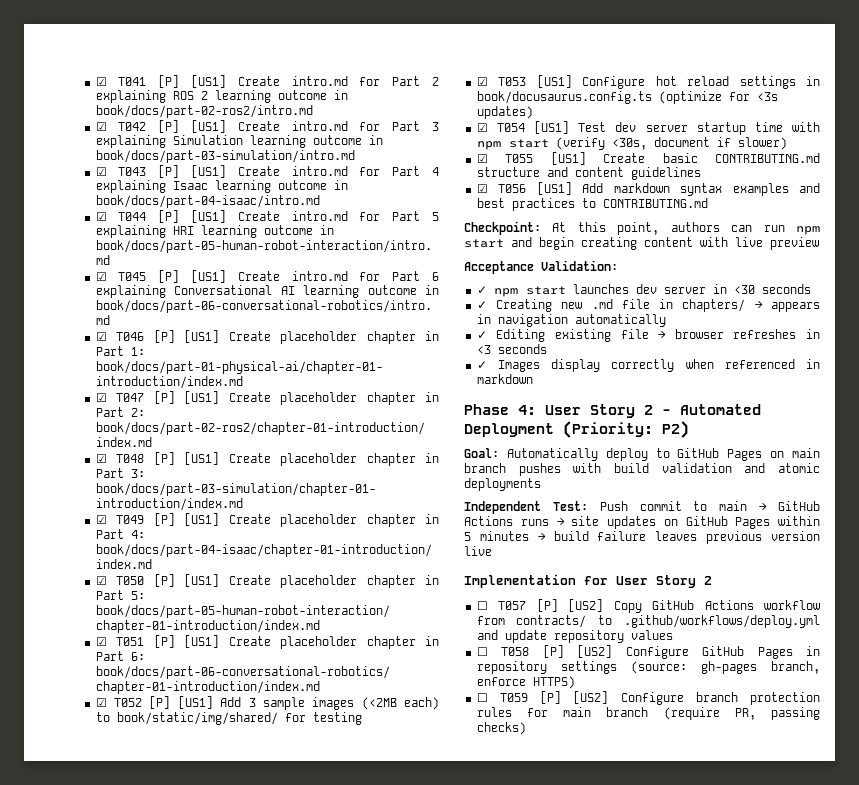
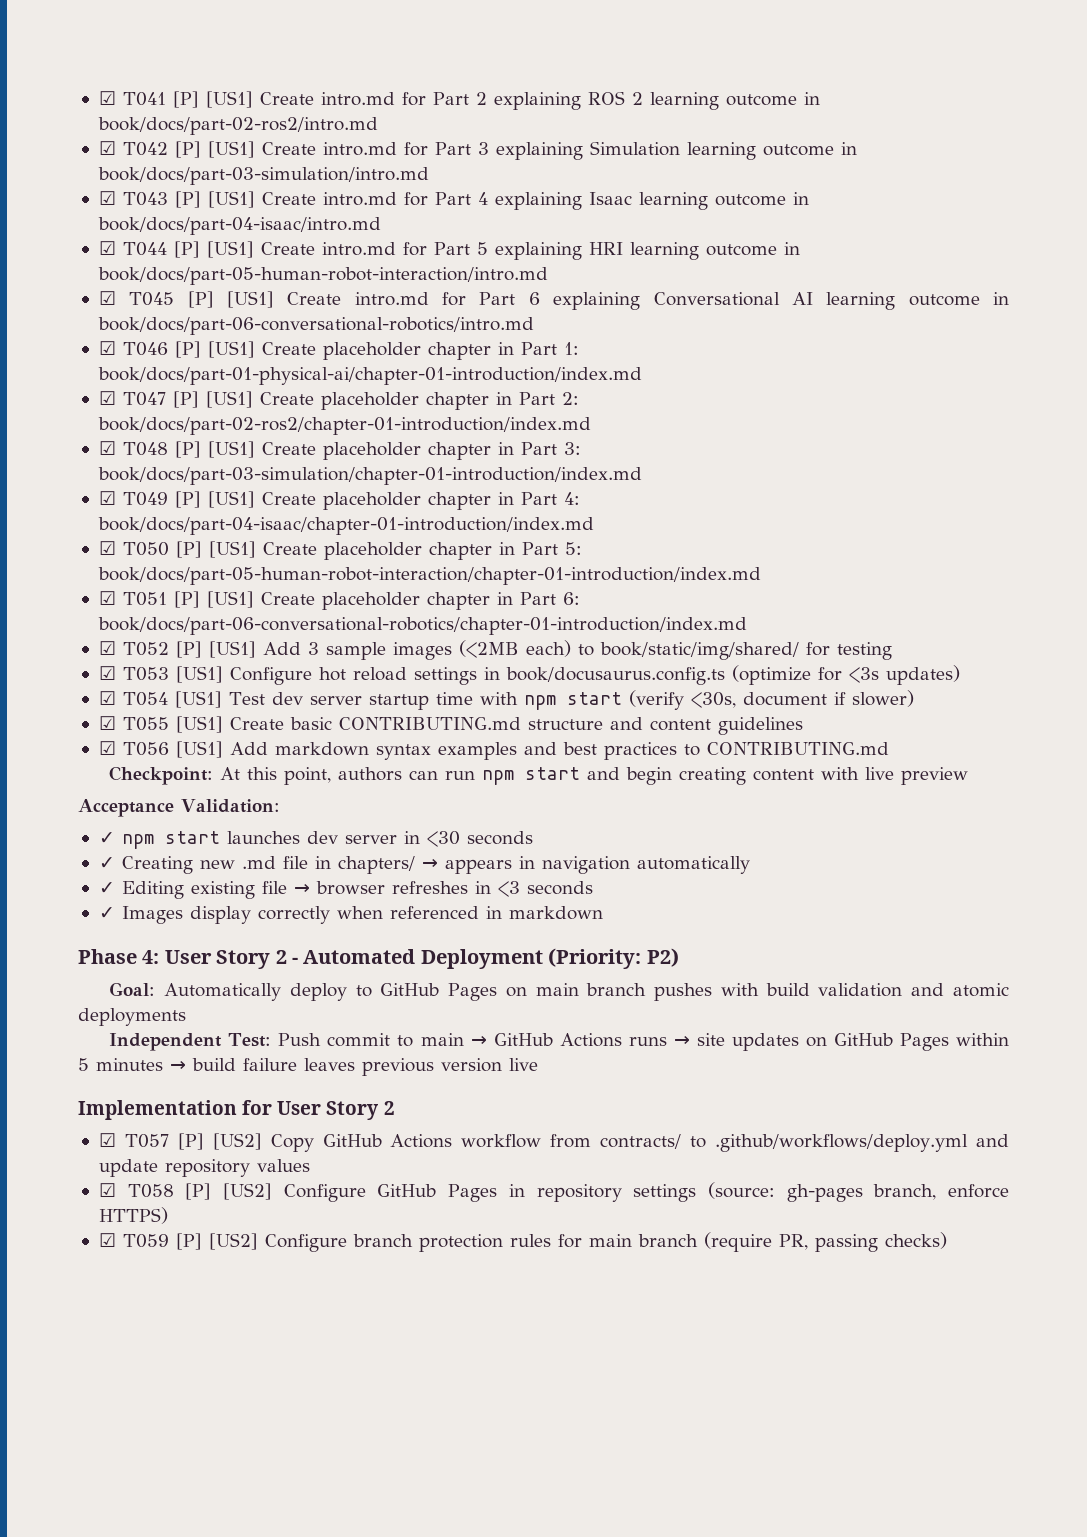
- ☐ T057 [P] [US2] Copy GitHub Actions workflow from contracts/ to .github/workflows/deploy.yml and update repository values
+ ☑ T057 [P] [US2] Copy GitHub Actions workflow from contracts/ to .github/workflows/deploy.yml and update repository values
- ☐ T058 [P] [US2] Configure GitHub Pages in repository settings (source: gh-pages branch, enforce HTTPS)
+ ☑ T058 [P] [US2] Configure GitHub Pages in repository settings (source: gh-pages branch, enforce HTTPS)
- ☐ T059 [P] [US2] Configure branch protection rules for main branch (require PR, passing checks)
+ ☑ T059 [P] [US2] Configure branch protection rules for main branch (require PR, passing checks)

